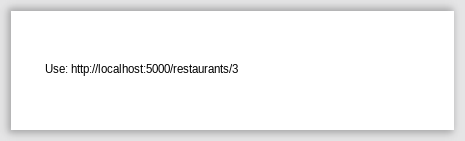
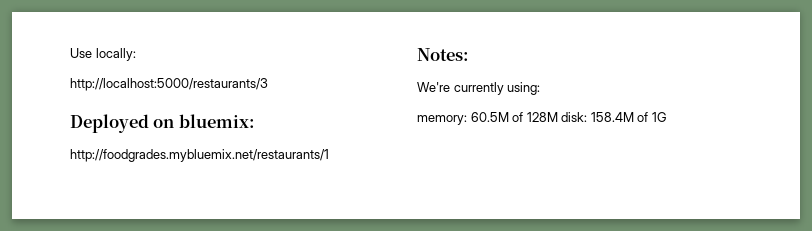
- Use: http://localhost:5000/restaurants/3
+ Use locally:
+ http://localhost:5000/restaurants/3
+ Deployed on bluemix:
+ http://foodgrades.mybluemix.net/restaurants/1
+ Notes:
+ We're currently using:
+ memory: 60.5M of 128M disk: 158.4M of 1G

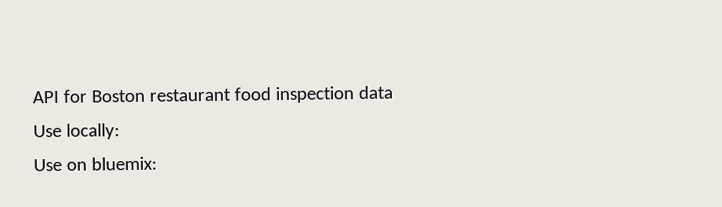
+ API for Boston restaurant food inspection data
- http://localhost:5000/restaurants/3
- Deployed on bluemix:
+ Use on bluemix:
- http://foodgrades.mybluemix.net/restaurants/1
- Notes:
- We're currently using:
- memory: 60.5M of 128M disk: 158.4M of 1G

